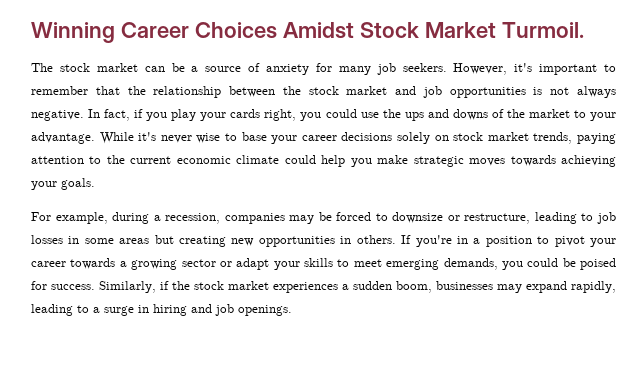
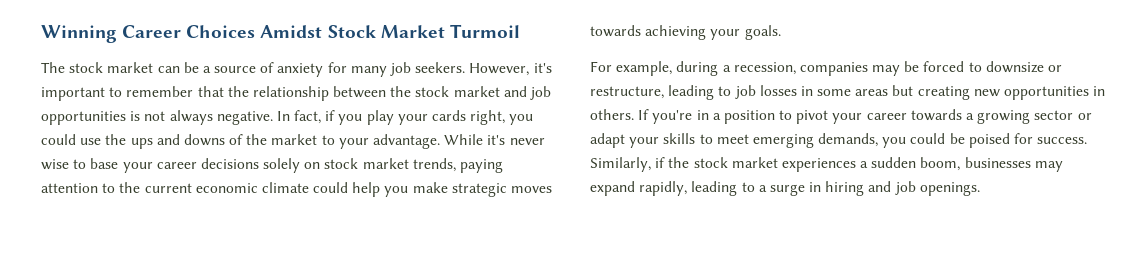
- Winning Career Choices Amidst Stock Market Turmoil.
+ Winning Career Choices Amidst Stock Market Turmoil

